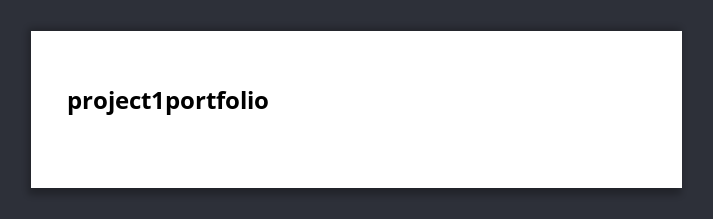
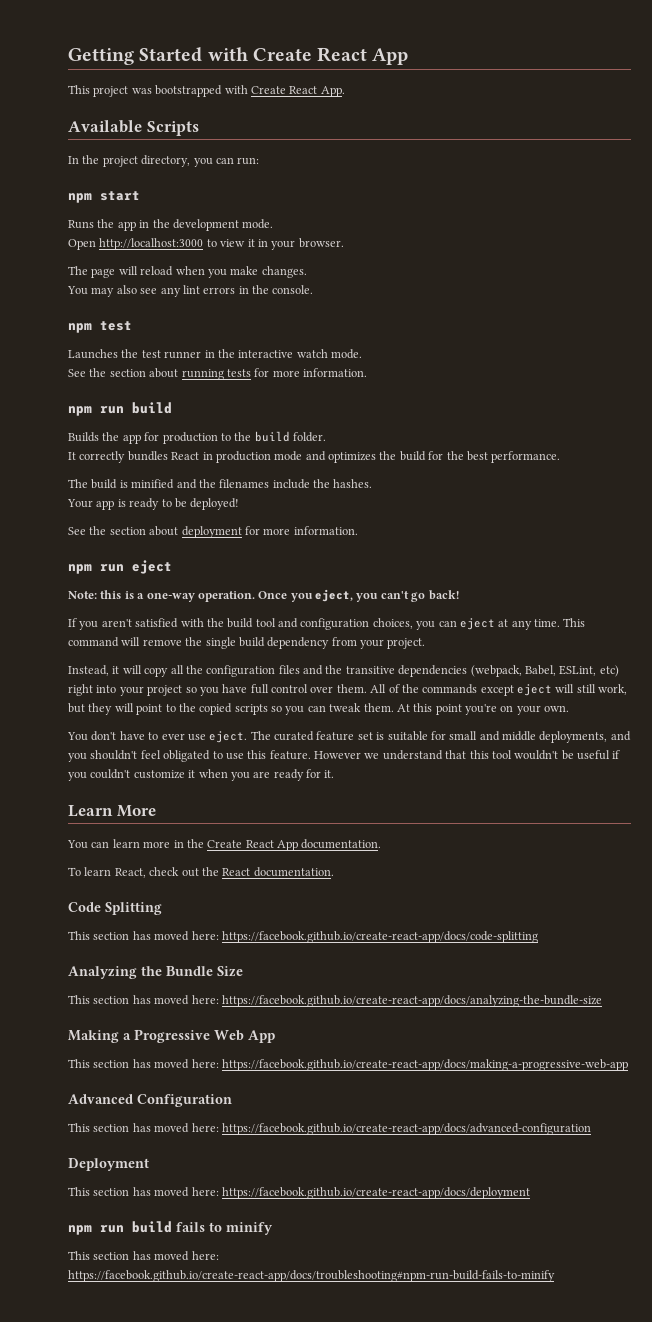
- project1portfolio
+ Getting Started with Create React App
+ This project was bootstrapped with Create React App.
+ Available Scripts
+ In the project directory, you can run:
+ npm start
+ Runs the app in the development mode.
+ Open http://localhost:3000 to view it in your browser.
+ The page will reload when you make changes.
+ You may also see any lint errors in the console.
+ npm test
+ Launches the test runner in the interactive watch mode.
+ See the section about running tests for more information.
+ npm run build
+ Builds the app for production to the build folder.
+ It correctly bundles React in production mode and optimizes the build for the best performance.
+ The build is minified and the filenames include the hashes.
+ Your app is ready to be deployed!
+ See the section about deployment for more information.
+ npm run eject
+ Note: this is a one-way operation. Once you eject, you can't go back!
+ If you aren't satisfied with the build tool and configuration choices, you can eject at any time. This command will remove the single build dependency from your project.
+ Instead, it will copy all the configuration files and the transitive dependencies (webpack, Babel, ESLint, etc) right into your project so you have full control over them. All of the commands except eject will still work, but they will point to the copied scripts so you can tweak them. At this point you're on your own.
+ You don't have to ever use eject. The curated feature set is suitable for small and middle deployments, and you shouldn't feel obligated to use this feature. However we understand that this tool wouldn't be useful if you couldn't customize it when you are ready for it.
+ Learn More
+ You can learn more in the Create React App documentation.
+ To learn React, check out the React documentation.
+ Code Splitting
+ This section has moved here: https://facebook.github.io/create-react-app/docs/code-splitting
+ Analyzing the Bundle Size
+ This section has moved here: https://facebook.github.io/create-react-app/docs/analyzing-the-bundle-size
+ Making a Progressive Web App
+ This section has moved here: https://facebook.github.io/create-react-app/docs/making-a-progressive-web-app
+ Advanced Configuration
+ This section has moved here: https://facebook.github.io/create-react-app/docs/advanced-configuration
+ Deployment
+ This section has moved here: https://facebook.github.io/create-react-app/docs/deployment
+ npm run build fails to minify
+ This section has moved here: https://facebook.github.io/create-react-app/docs/troubleshooting#npm-run-build-fails-to-minify

